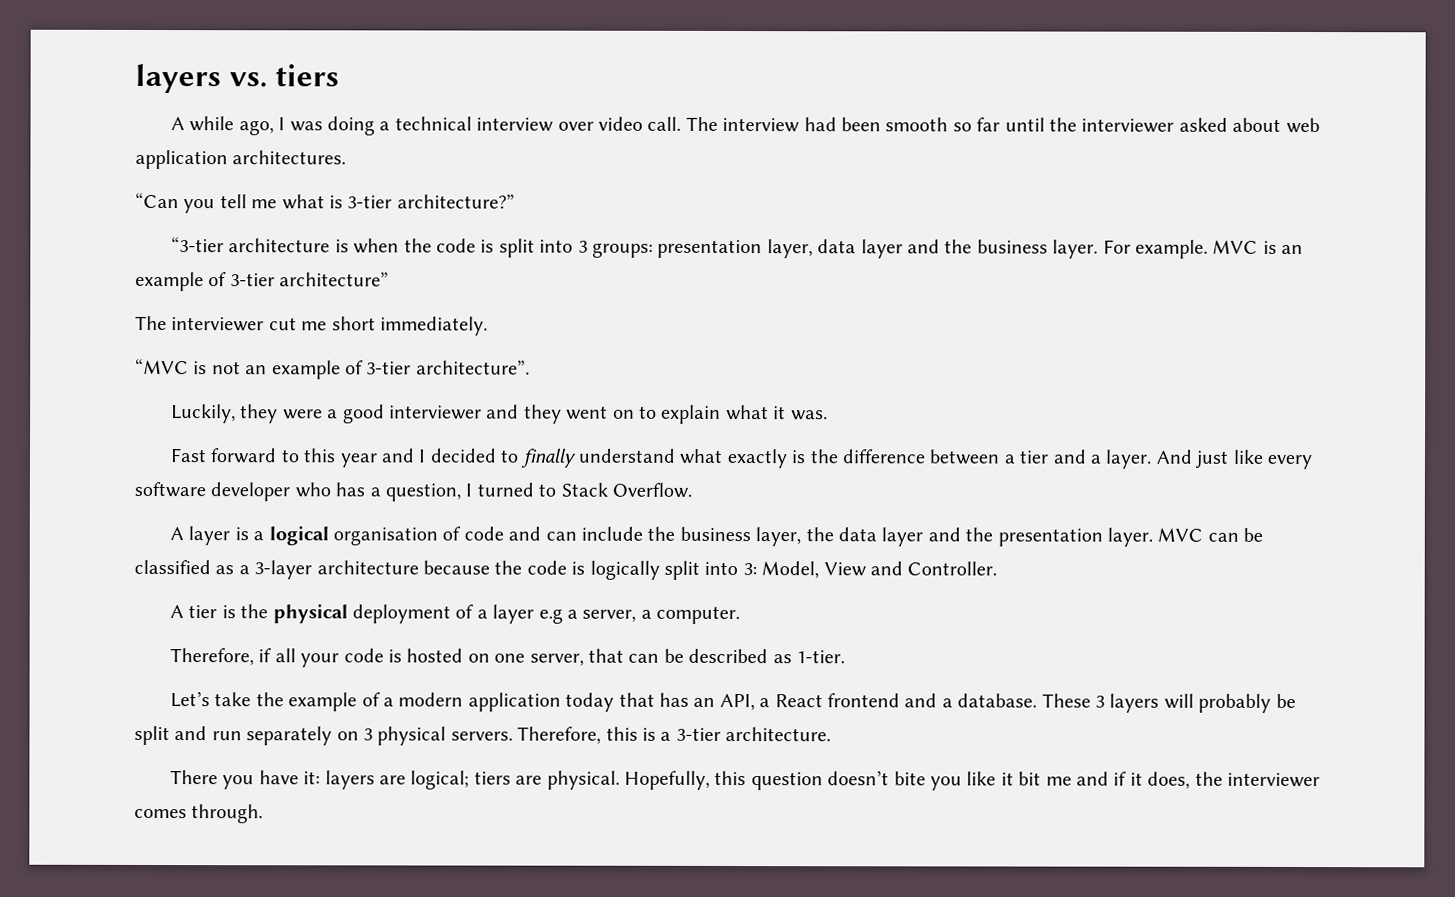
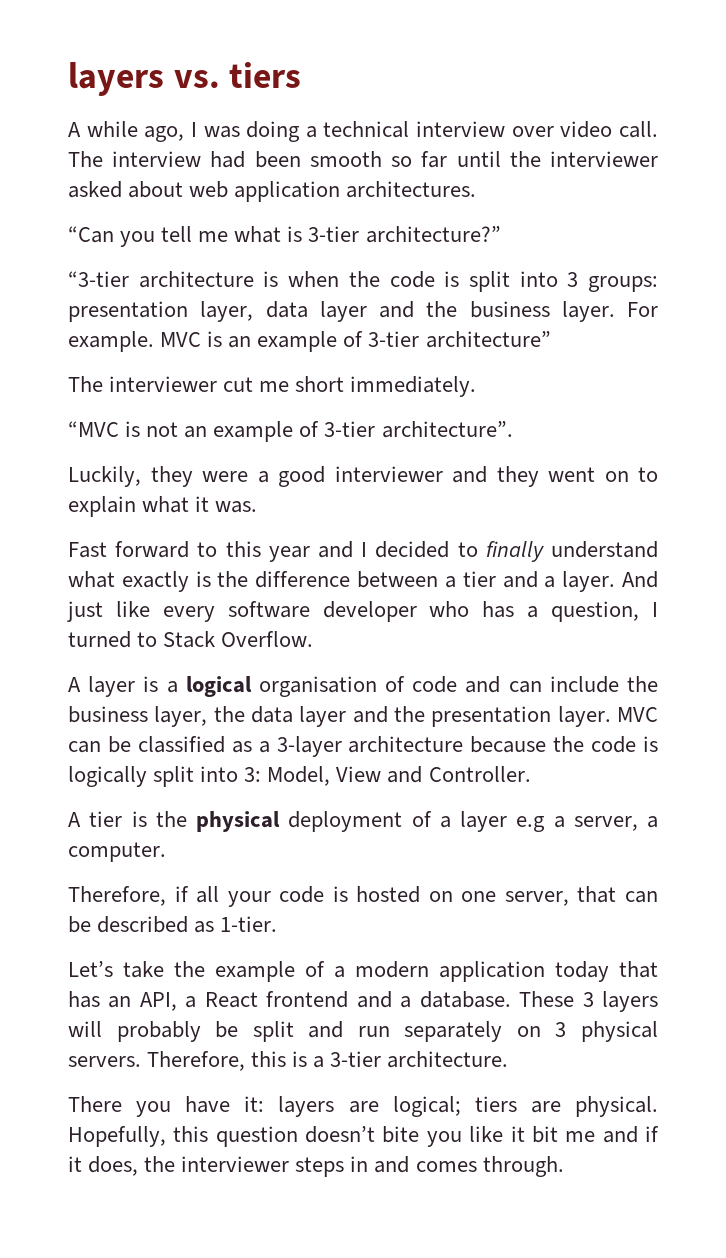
- Hopefully, this question doesn’t bite you like it bit me and if it does, the interviewer comes through.
+ Hopefully, this question doesn’t bite you like it bit me and if it does, the interviewer steps in and comes through.

